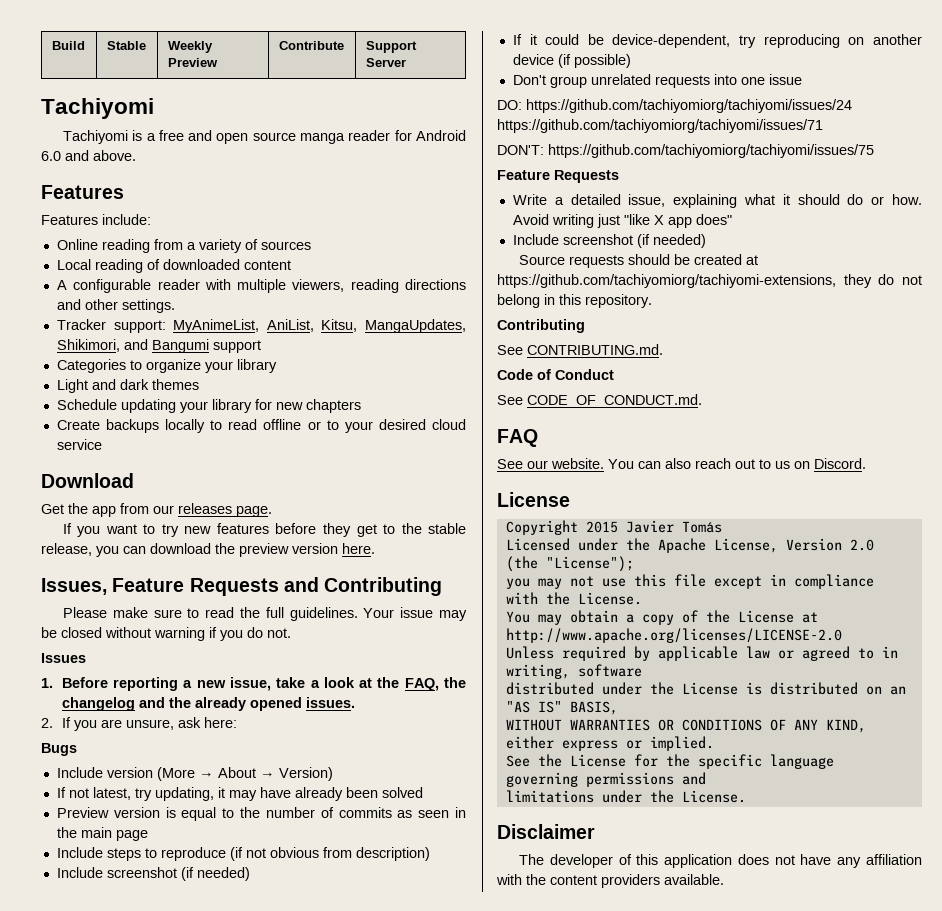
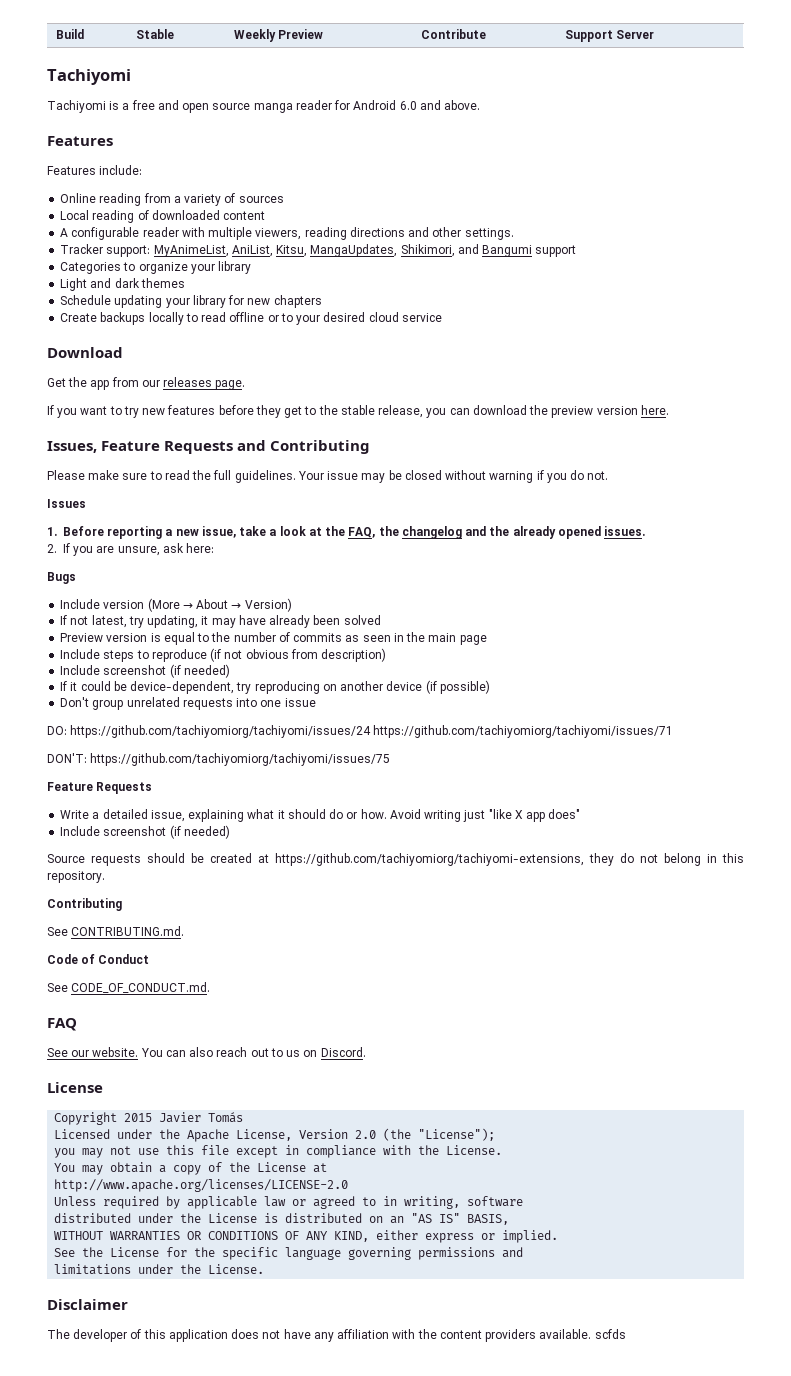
- The developer of this application does not have any affiliation with the content providers available.
+ The developer of this application does not have any affiliation with the content providers available. scfds

